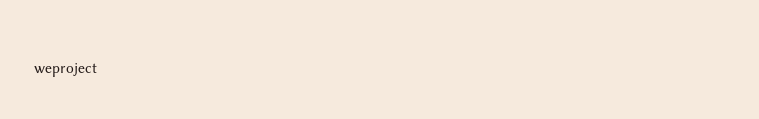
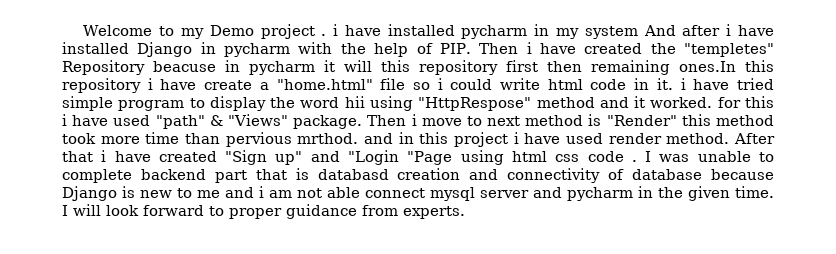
- weproject
+ Welcome to my Demo project . i have installed pycharm in my system And after i have installed Django in pycharm with the help of PIP. Then i have created the "templetes" Repository beacuse in pycharm it will this repository first then remaining ones.In this repository i have create a "home.html" file so i could write html code in it. i have tried simple program to display the word hii using "HttpRespose" method and it worked. for this i have used "path" & "Views" package. Then i move to next method is "Render" this method took more time than pervious mrthod. and in this project i have used render method. After that i have created "Sign up" and "Login "Page using html css code . I was unable to complete backend part that is databasd creation and connectivity of database because Django is new to me and i am not able connect mysql server and pycharm in the given time. I will look forward to proper guidance from experts.

